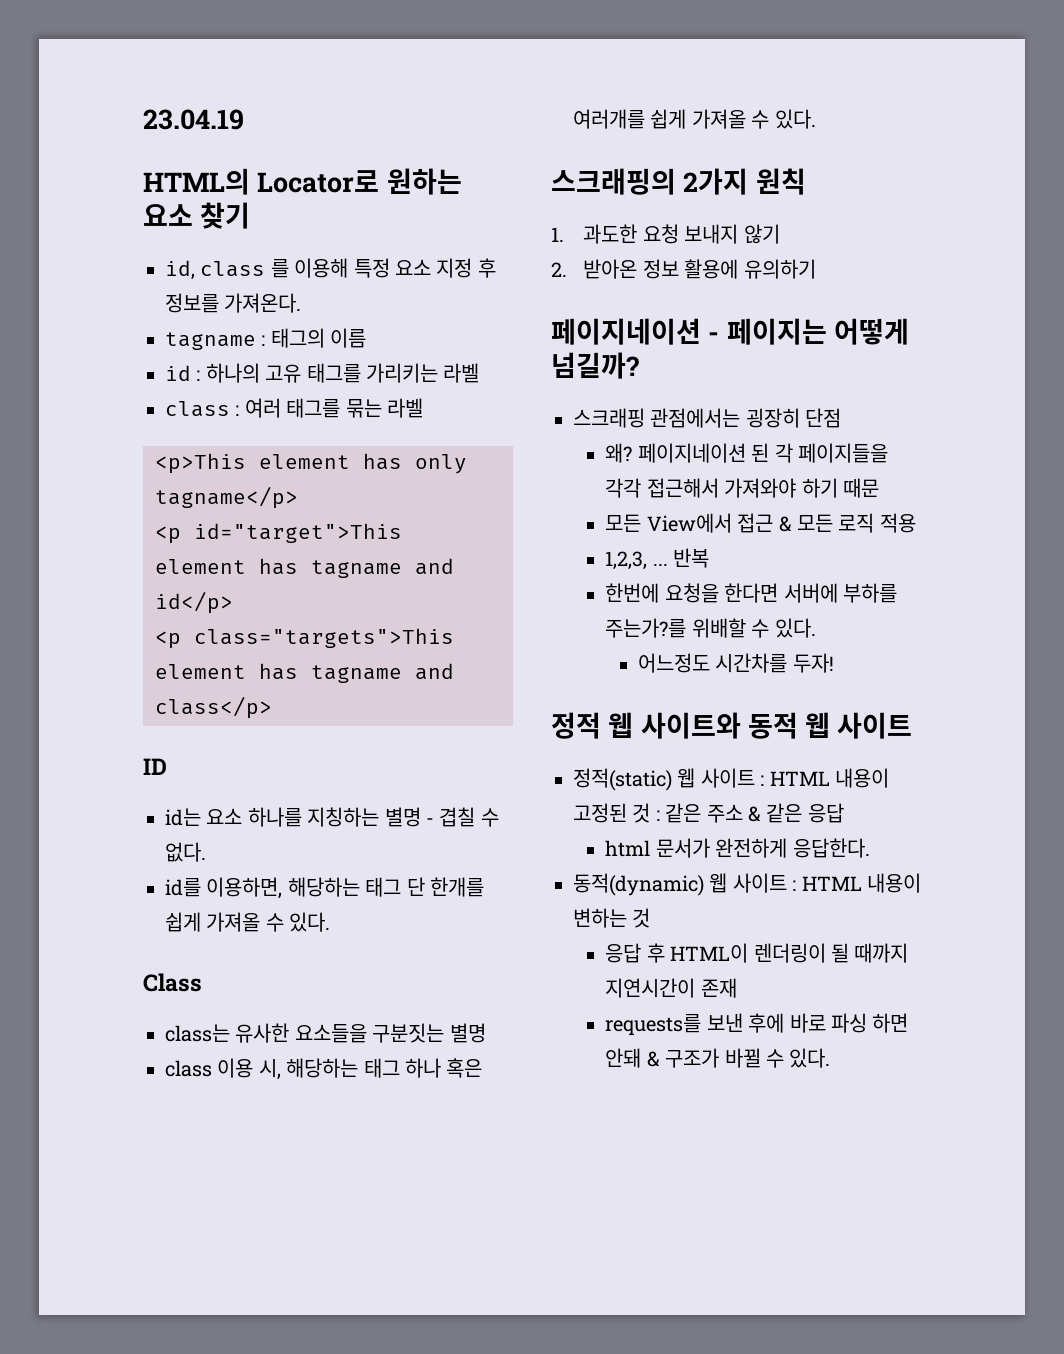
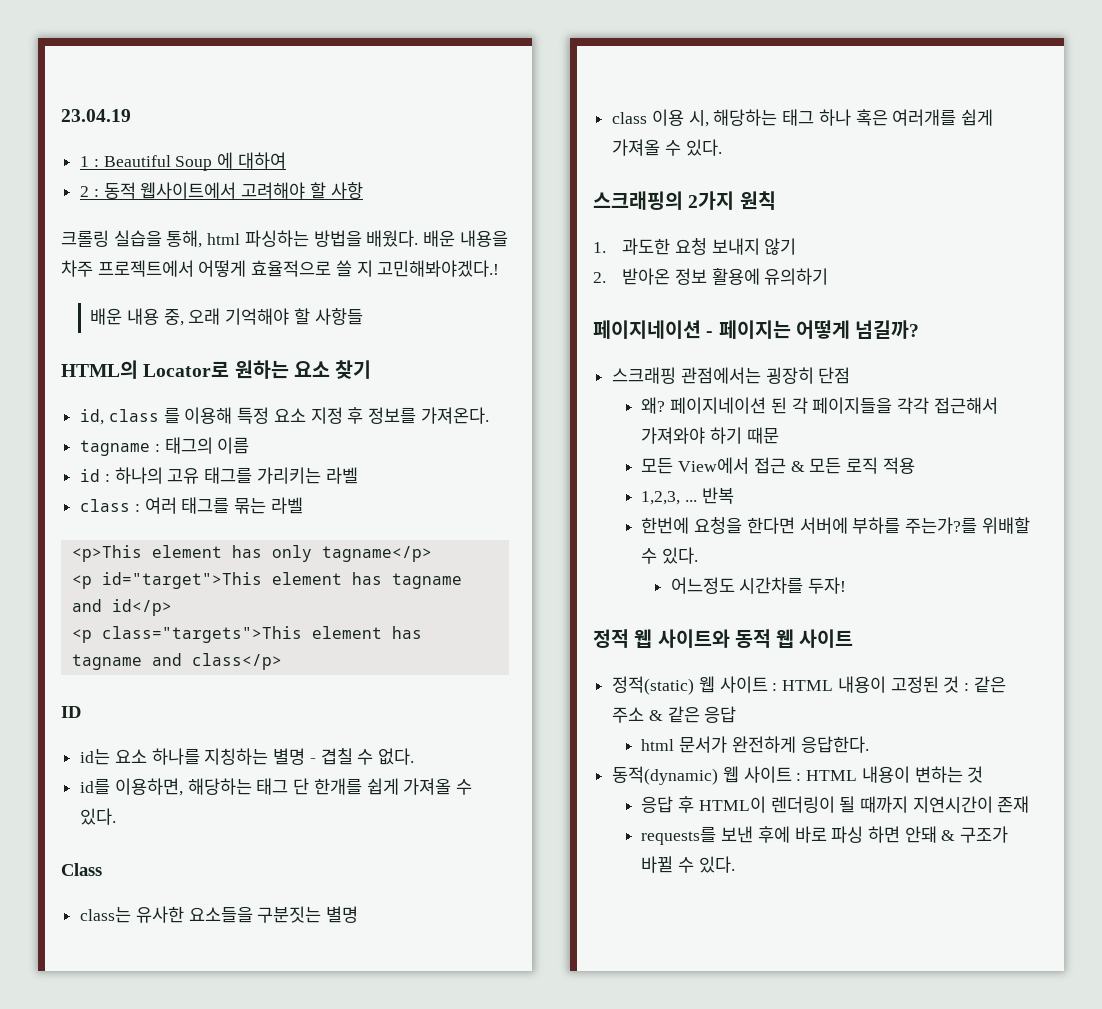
+ 1 : Beautiful Soup 에 대하여
+ 2 : 동적 웹사이트에서 고려해야 할 사항
+ 크롤링 실습을 통해, html 파싱하는 방법을 배웠다. 배운 내용을 차주 프로젝트에서 어떻게 효율적으로 쓸 지 고민해봐야겠다.!
+ 배운 내용 중, 오래 기억해야 할 사항들

